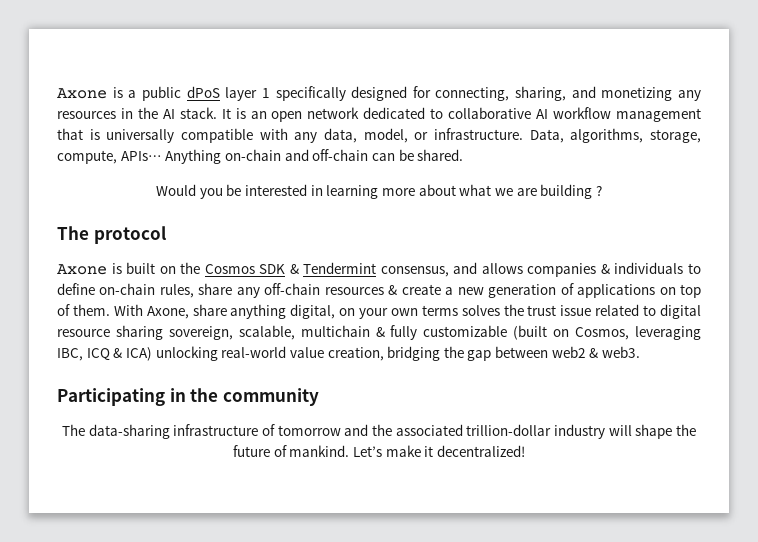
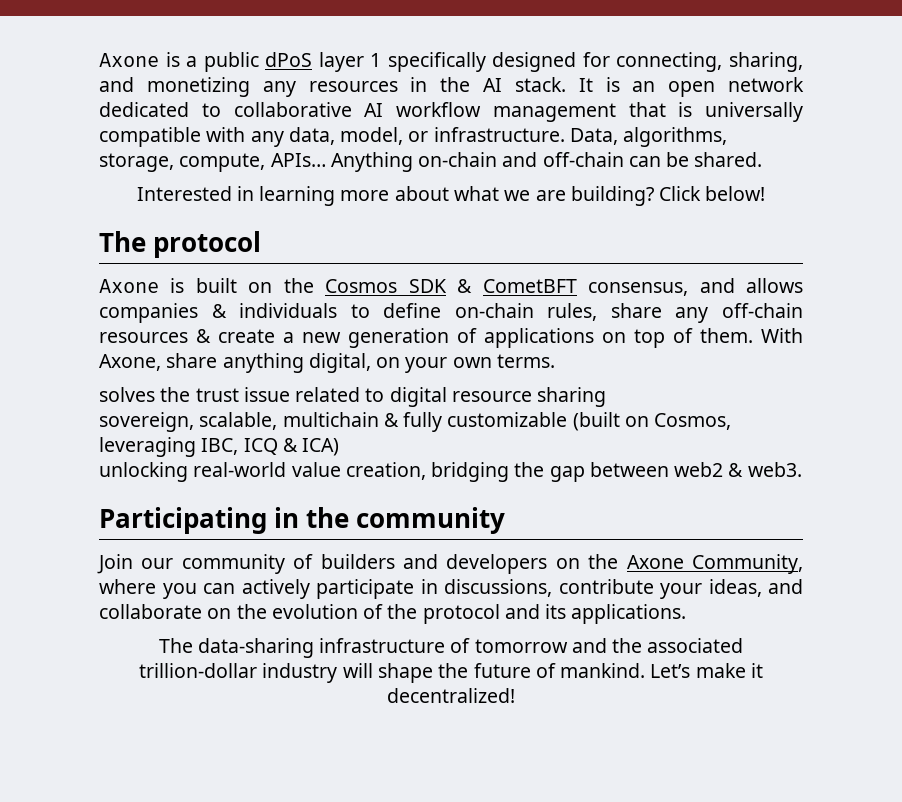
- Would you be interested in learning more about what we are building ?
+ Interested in learning more about what we are building? Click below!
- Axone is built on the Cosmos SDK & Tendermint consensus, and allows companies & individuals to define on-chain rules, share any off-chain resources & create a new generation of applications on top of them.
+ Axone is built on the Cosmos SDK & CometBFT consensus, and allows companies & individuals to define on-chain rules, share any off-chain resources & create a new generation of applications on top of them.
- With Axone, share anything digital, on your own terms solves the trust issue related to digital resource sharing sovereign, scalable, multichain & fully customizable (built on Cosmos, leveraging IBC, ICQ & ICA) unlocking real-world value creation, bridging the gap between web2 & web3.
+ With Axone, share anything digital, on your own terms.
+ solves the trust issue related to digital resource sharing
+ sovereign, scalable, multichain & fully customizable (built on Cosmos, leveraging IBC, ICQ & ICA)
+ unlocking real-world value creation, bridging the gap between web2 & web3.
+ Join our community of builders and developers on the Axone Community, where you can actively participate in discussions, contribute your ideas, and collaborate on the evolution of the protocol and its applications.

